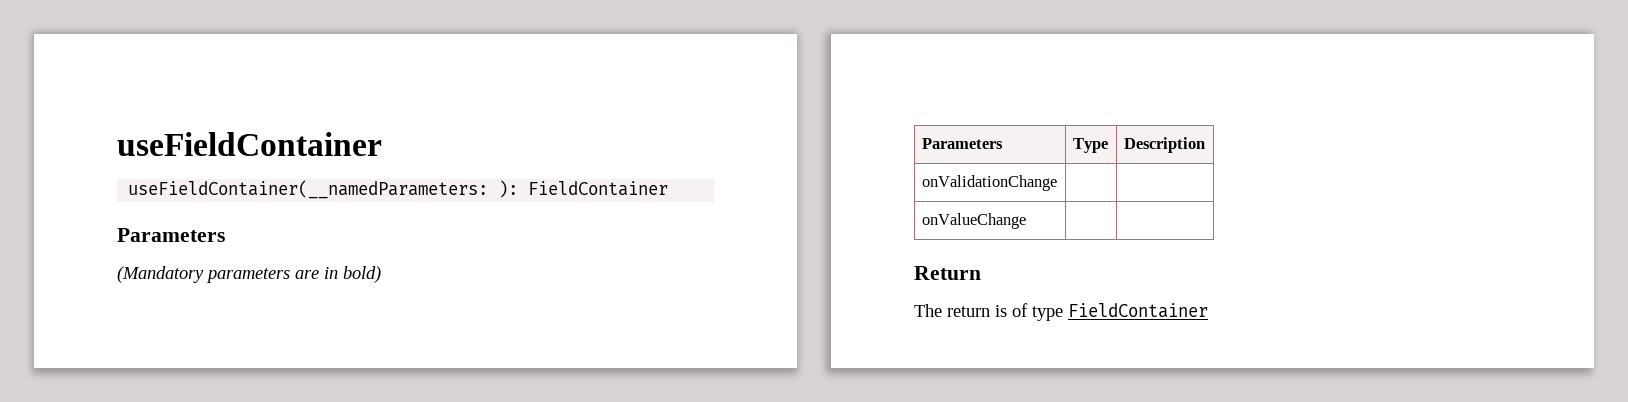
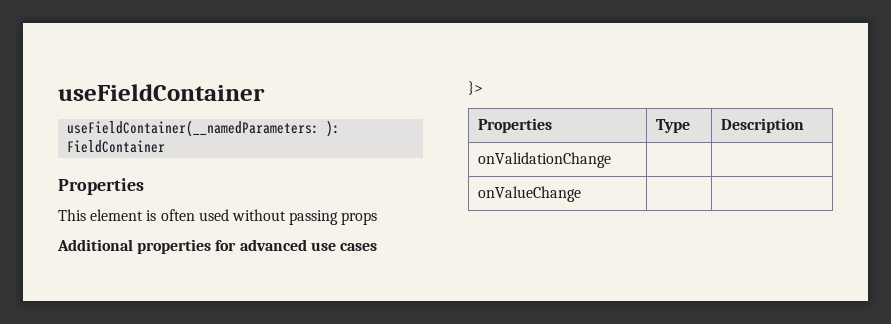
  useFieldContainer(__namedParameters: ): FieldContainer
- Parameters
- (Mandatory parameters are in bold)
- Parameters | Type | Description
+ Properties
+ This element is often used without passing props
+ Additional properties for advanced use cases
+ }>
+ Properties | Type | Description
  onValidationChange | |
  onValueChange | |
- Return
- The return is of type FieldContainer

